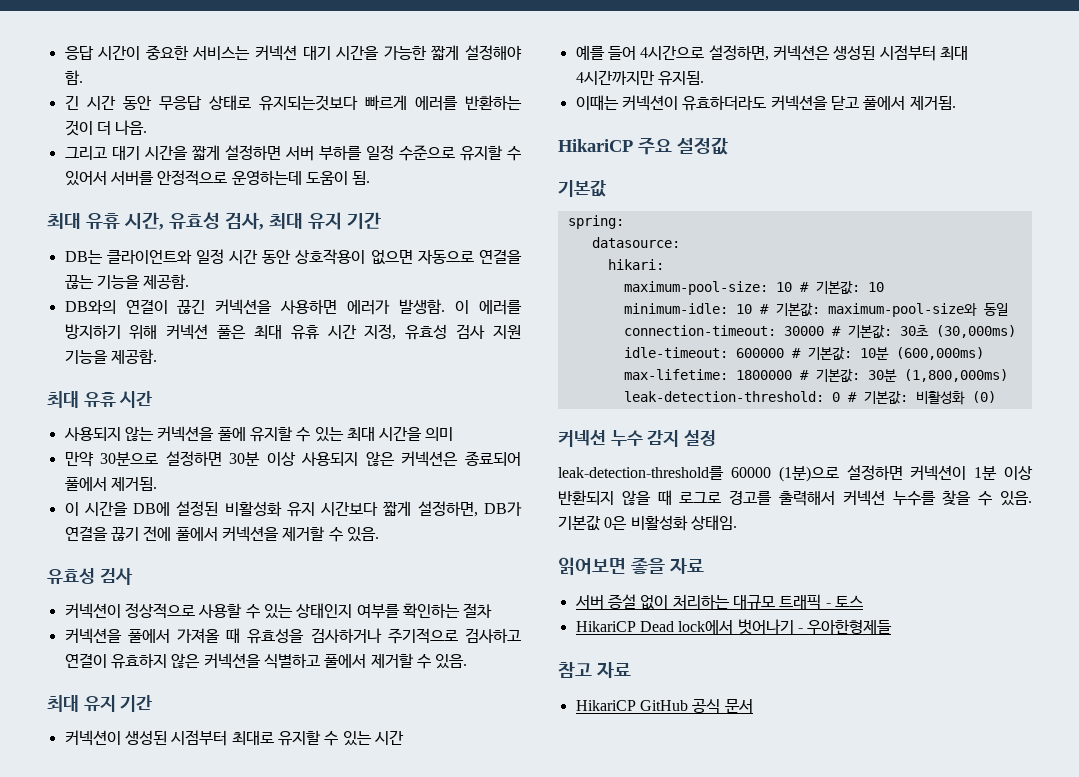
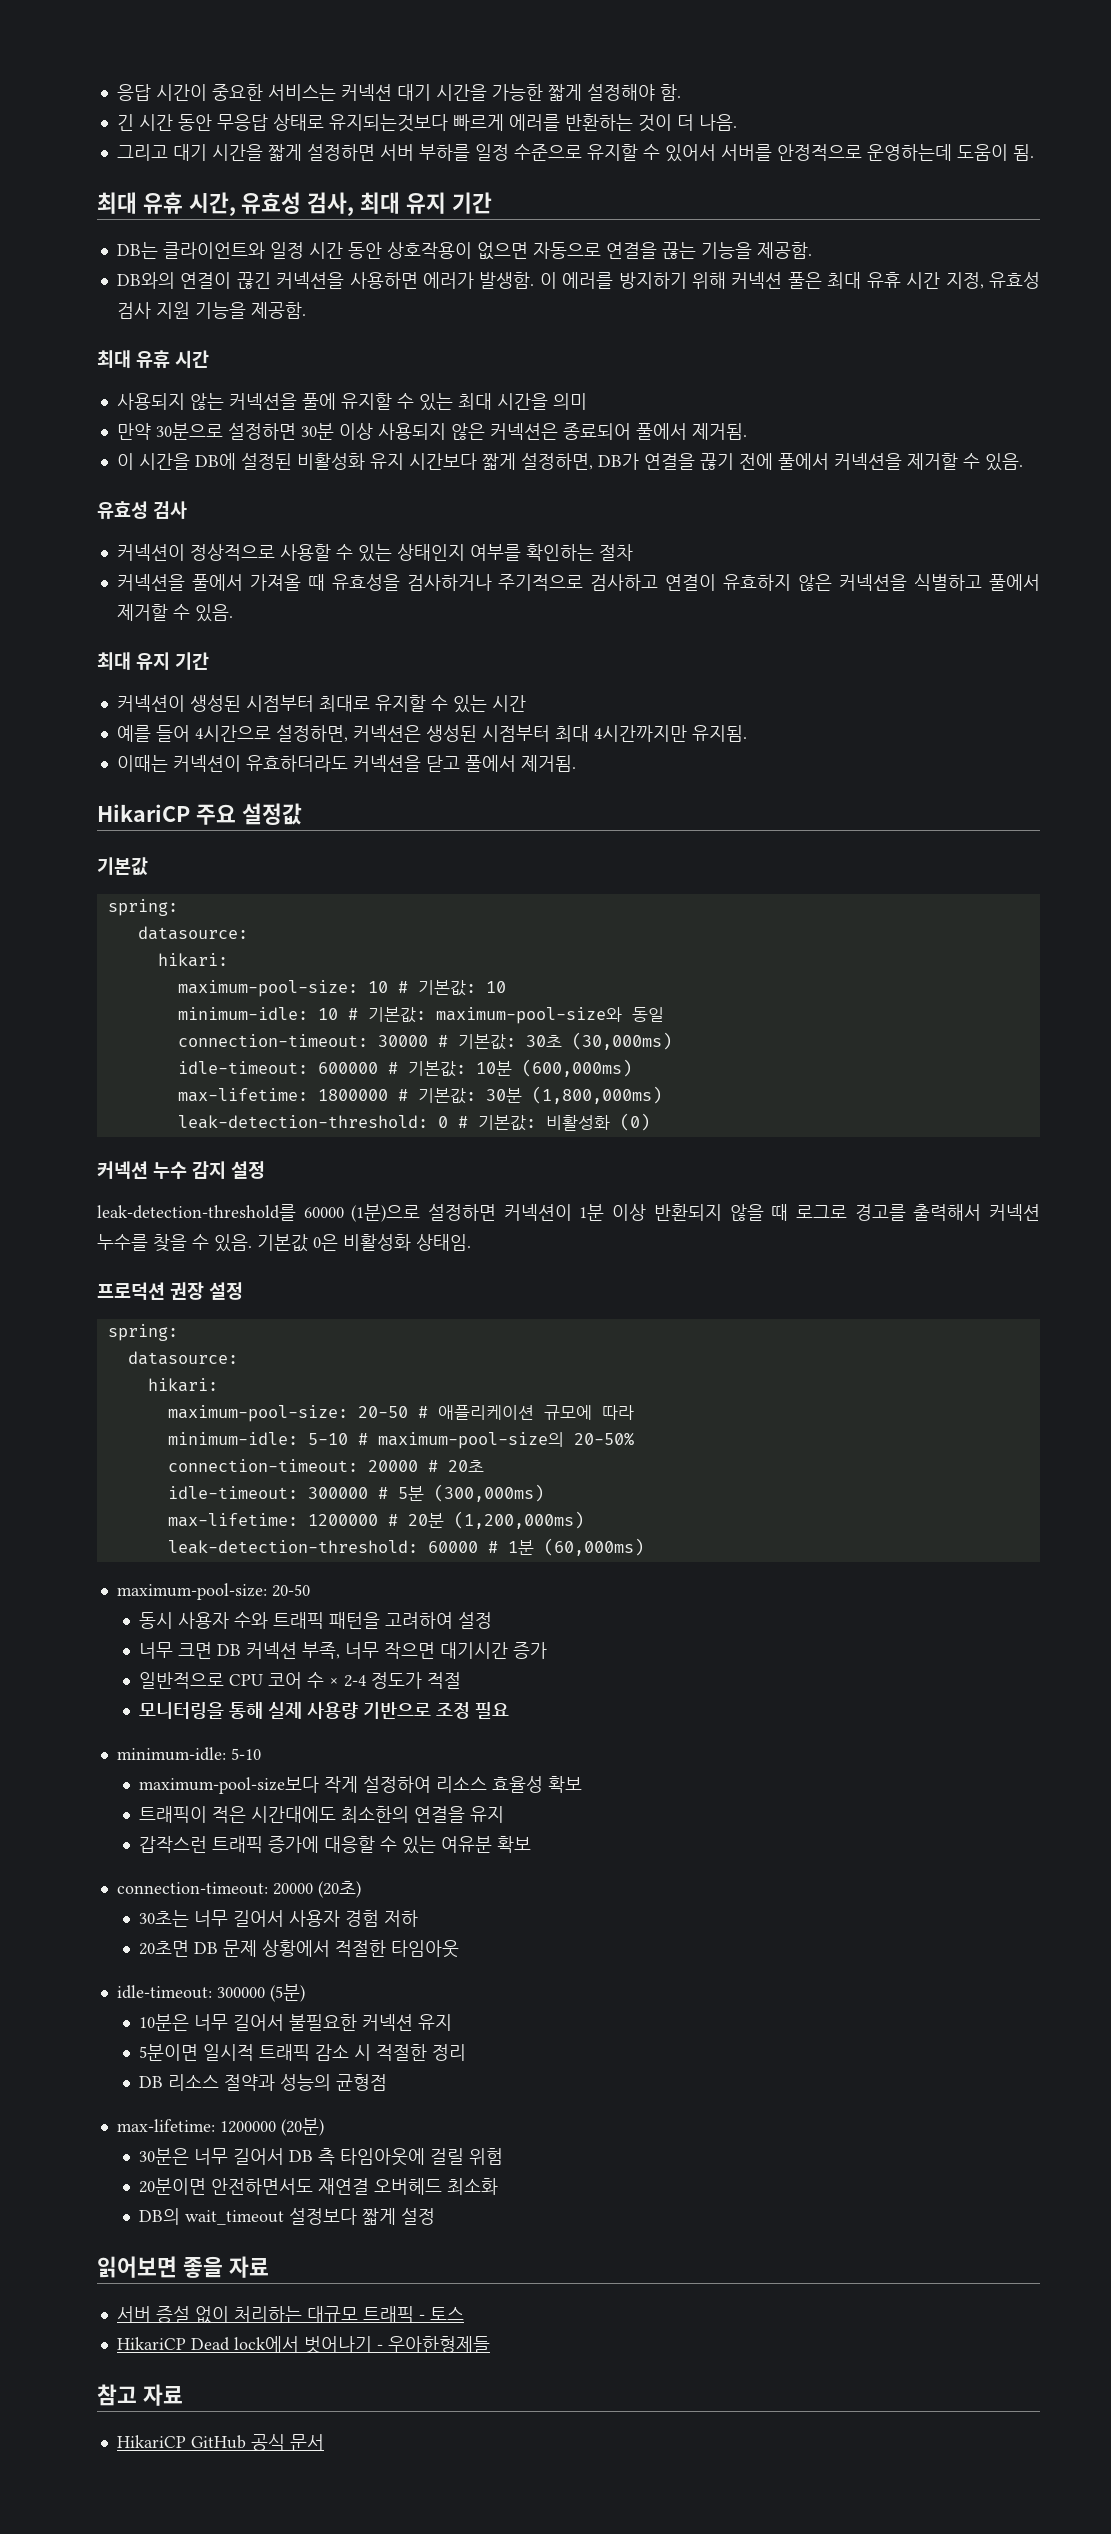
+ 프로덕션 권장 설정
+ spring:
+ datasource:
+ hikari:
+ maximum-pool-size: 20-50 # 애플리케이션 규모에 따라
+ minimum-idle: 5-10 # maximum-pool-size의 20-50%
+ connection-timeout: 20000 # 20초
+ idle-timeout: 300000 # 5분 (300,000ms)
+ max-lifetime: 1200000 # 20분 (1,200,000ms)
+ leak-detection-threshold: 60000 # 1분 (60,000ms)
+ maximum-pool-size: 20-50
+ 동시 사용자 수와 트래픽 패턴을 고려하여 설정
+ 너무 크면 DB 커넥션 부족, 너무 작으면 대기시간 증가
+ 일반적으로 CPU 코어 수 × 2-4 정도가 적절
+ 모니터링을 통해 실제 사용량 기반으로 조정 필요
+ minimum-idle: 5-10
+ maximum-pool-size보다 작게 설정하여 리소스 효율성 확보
+ 트래픽이 적은 시간대에도 최소한의 연결을 유지
+ 갑작스런 트래픽 증가에 대응할 수 있는 여유분 확보
+ connection-timeout: 20000 (20초)
+ 30초는 너무 길어서 사용자 경험 저하
+ 20초면 DB 문제 상황에서 적절한 타임아웃
+ idle-timeout: 300000 (5분)
+ 10분은 너무 길어서 불필요한 커넥션 유지
+ 5분이면 일시적 트래픽 감소 시 적절한 정리
+ DB 리소스 절약과 성능의 균형점
+ max-lifetime: 1200000 (20분)
+ 30분은 너무 길어서 DB 측 타임아웃에 걸릴 위험
+ 20분이면 안전하면서도 재연결 오버헤드 최소화
+ DB의 wait_timeout 설정보다 짧게 설정

